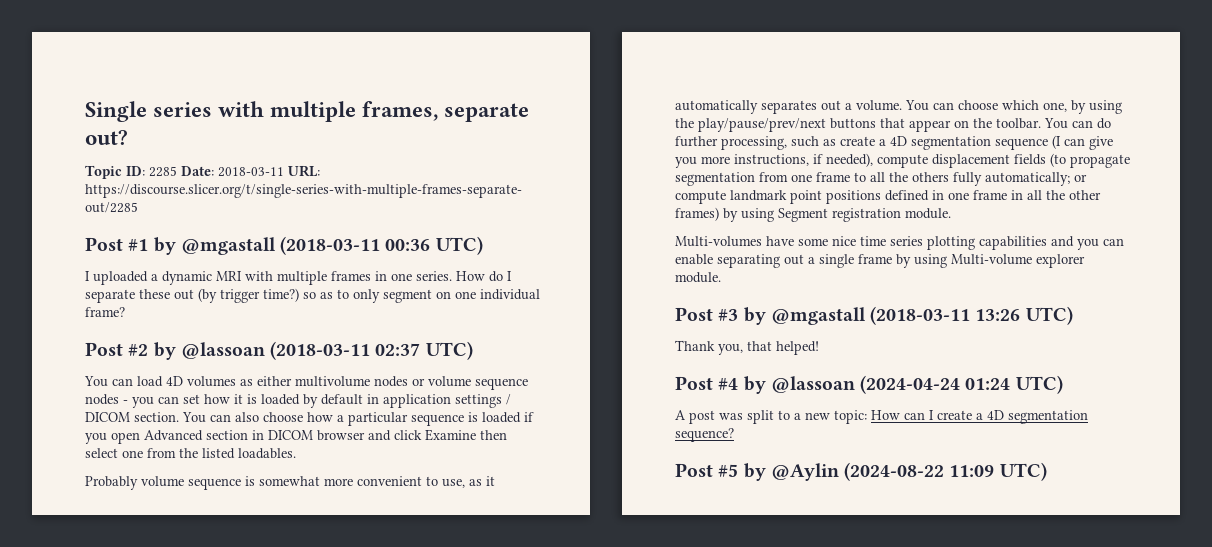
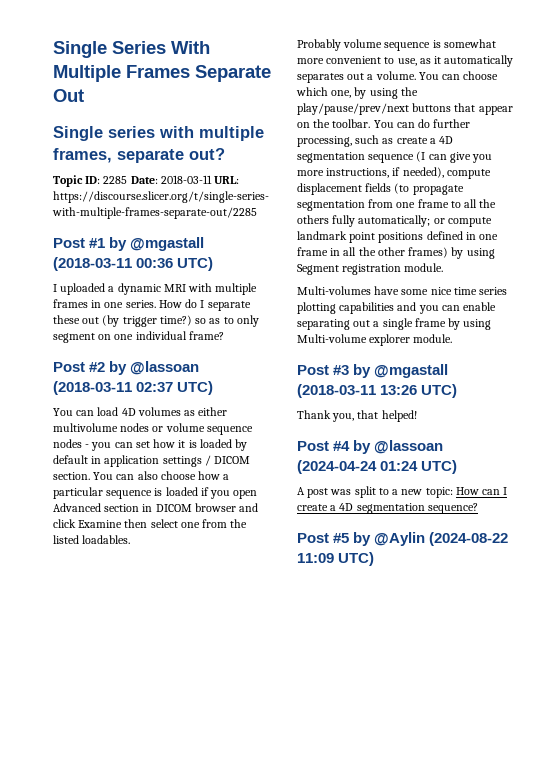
+ Single Series With Multiple Frames Separate Out

